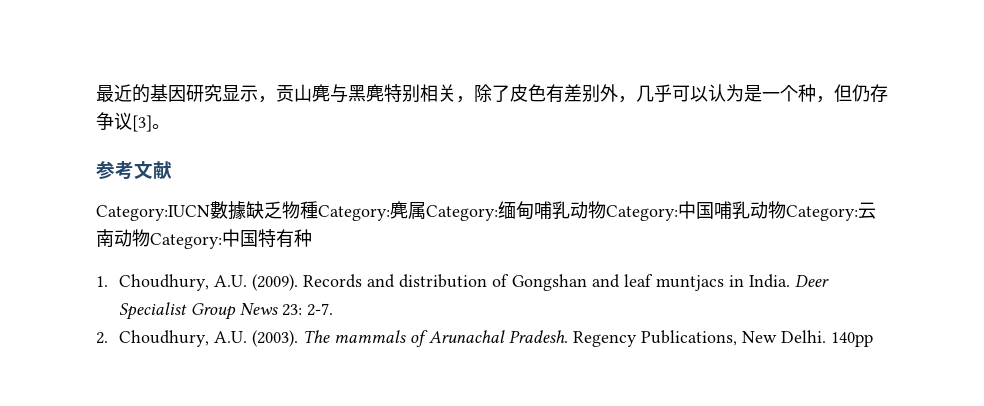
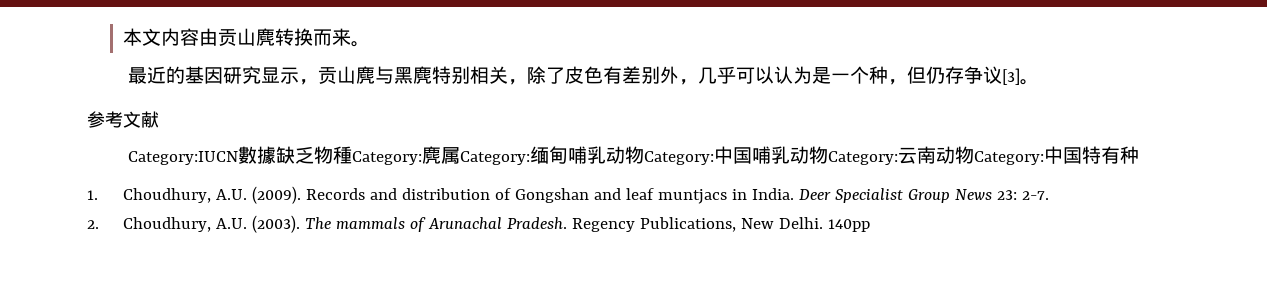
+ 本文内容由贡山麂转换而来。

